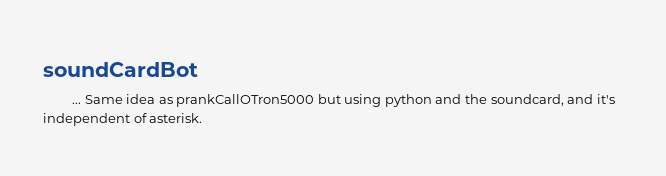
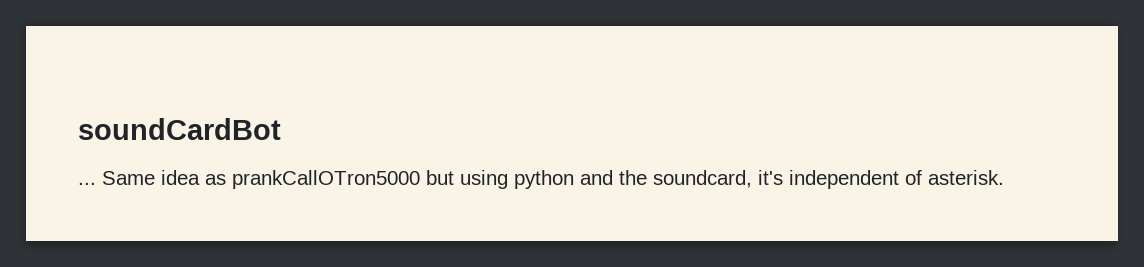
- Same idea as prankCallOTron5000 but using python and the soundcard, and it's independent of asterisk.
+ Same idea as prankCallOTron5000 but using python and the soundcard, it's independent of asterisk.

